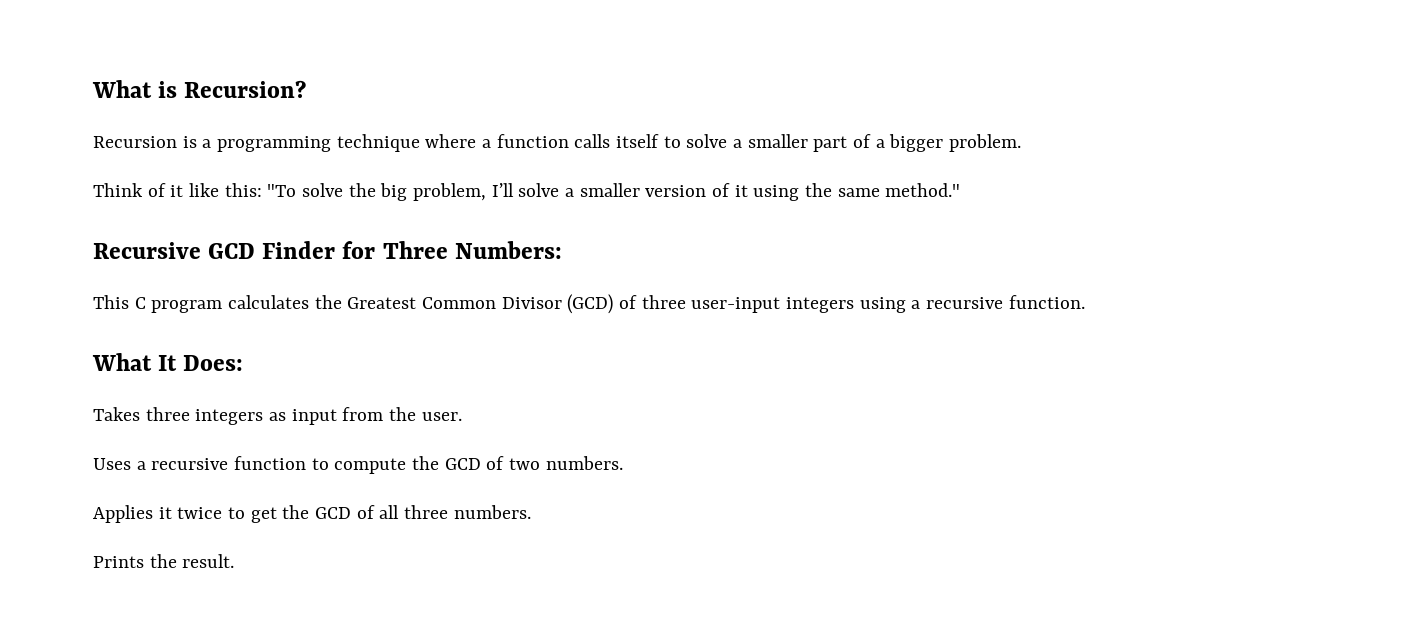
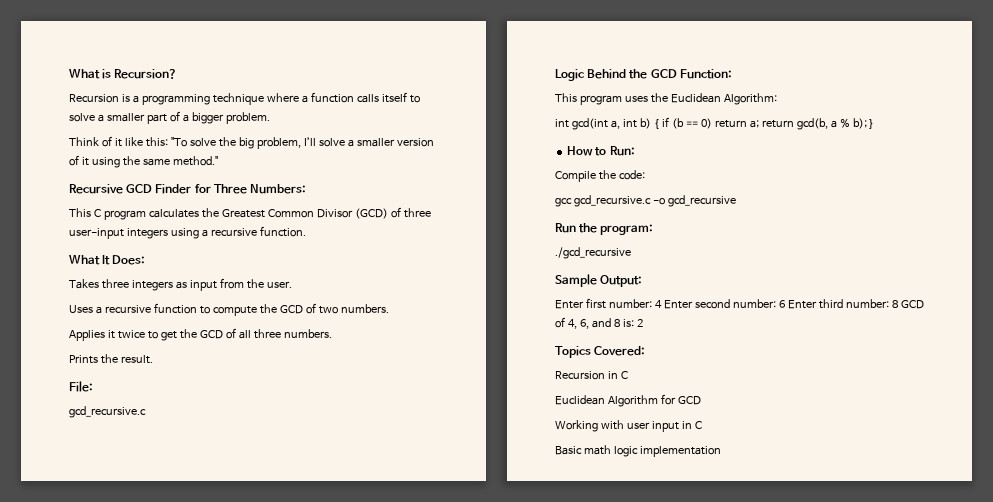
+ File:
+ gcd_recursive.c
+ Logic Behind the GCD Function:
+ This program uses the Euclidean Algorithm:
+ int gcd(int a, int b) { if (b == 0) return a; return gcd(b, a % b); }
+ How to Run:
+ Compile the code:
+ gcc gcd_recursive.c -o gcd_recursive
+ Run the program:
+ ./gcd_recursive
+ Sample Output:
+ Enter first number: 4 Enter second number: 6 Enter third number: 8 GCD of 4, 6, and 8 is: 2
+ Topics Covered:
+ Recursion in C
+ Euclidean Algorithm for GCD
+ Working with user input in C
+ Basic math logic implementation

